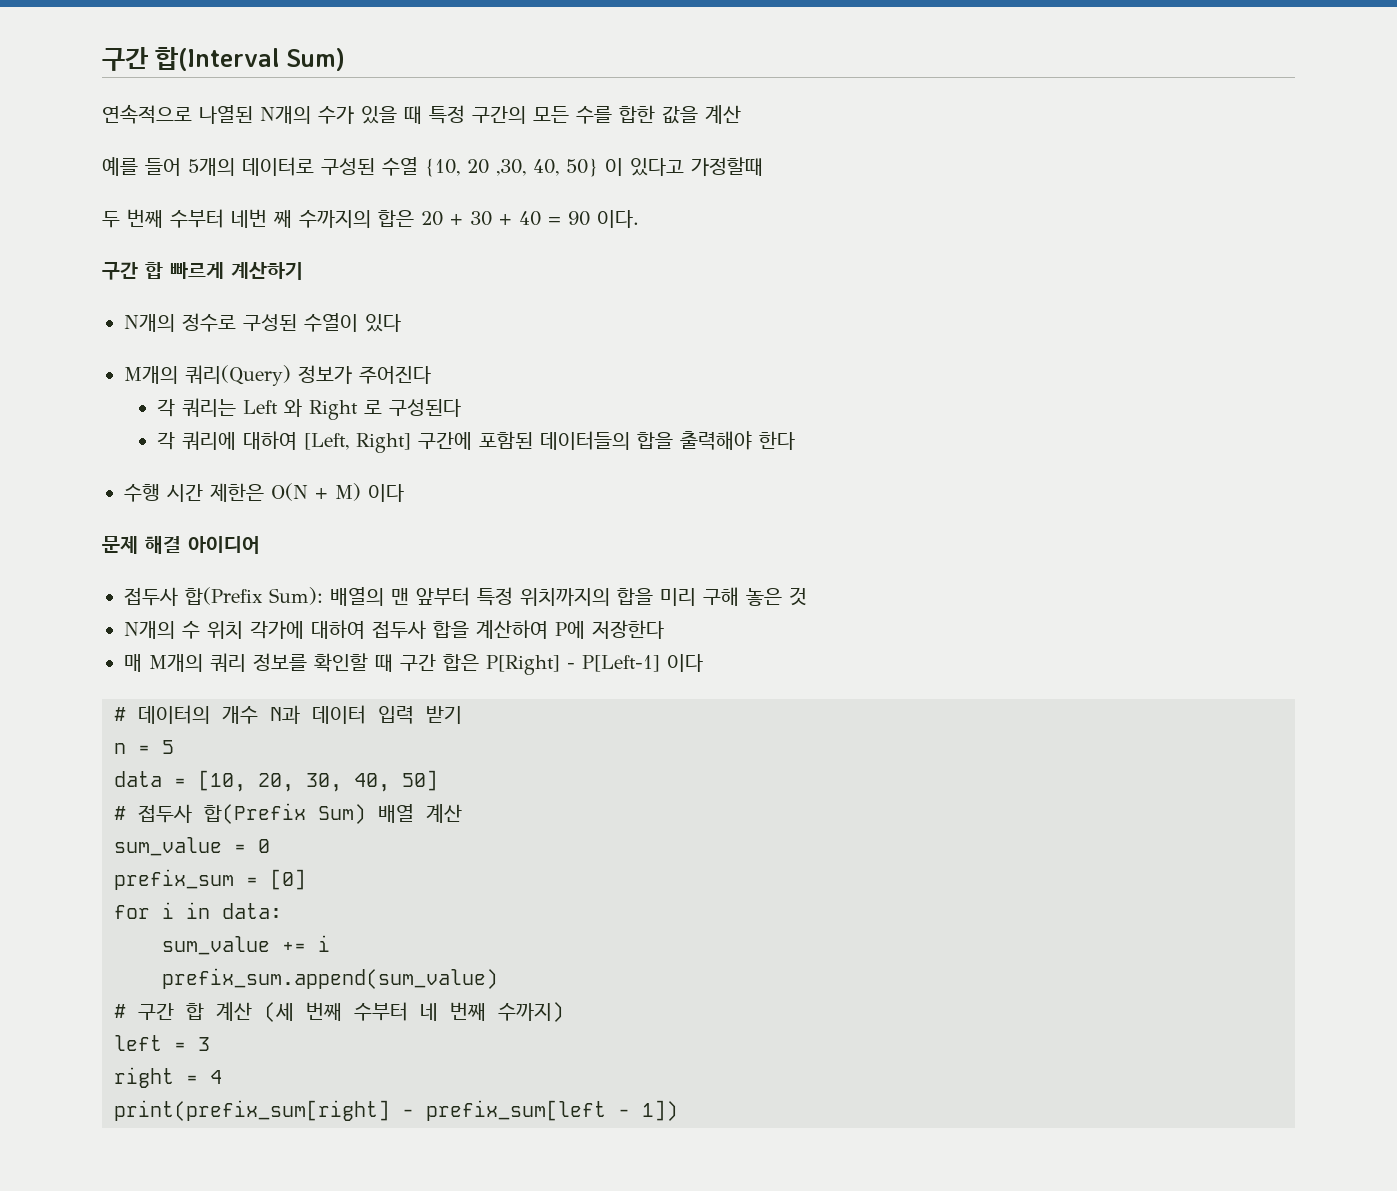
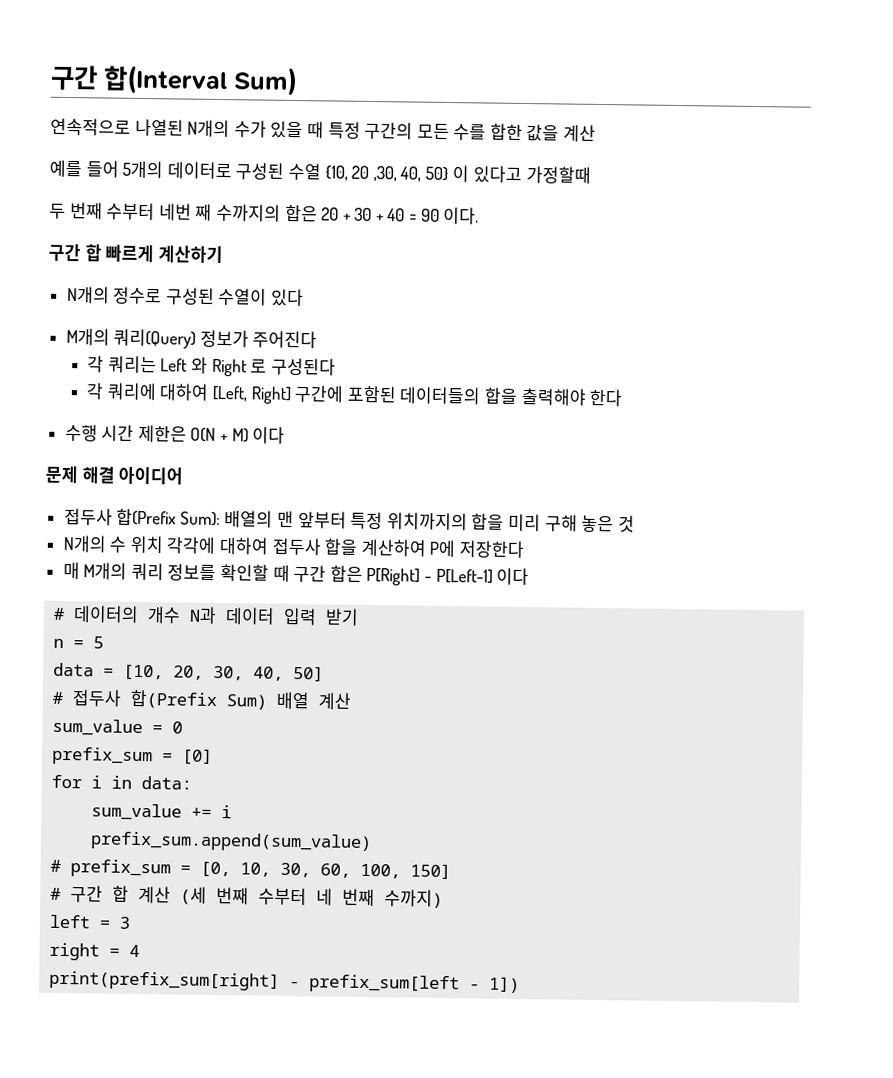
- N개의 수 위치 각가에 대하여 접두사 합을 계산하여 P에 저장한다
+ N개의 수 위치 각각에 대하여 접두사 합을 계산하여 P에 저장한다
+ # prefix_sum = [0, 10, 30, 60, 100, 150]

